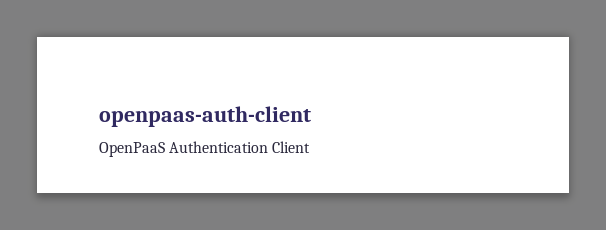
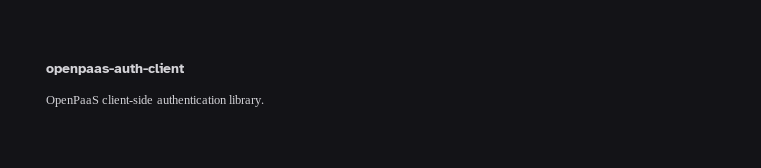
- OpenPaaS Authentication Client
+ OpenPaaS client-side authentication library.

